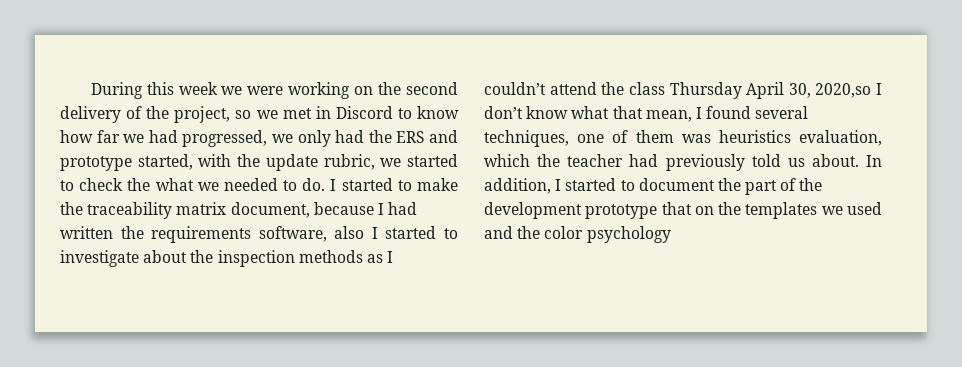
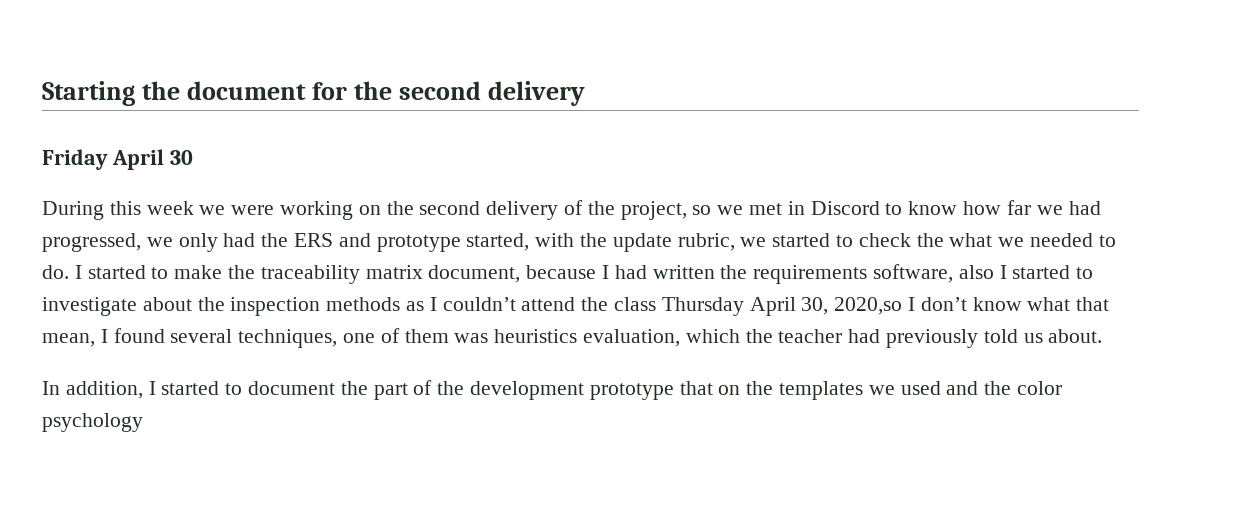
+ Starting the document for the second delivery
+ Friday April 30
- I started to make the traceability matrix document, because I had written the requirements software, also I started to investigate about the inspection methods as I couldn’t attend the class Thursday April 30, 2020,so I don’t know what that mean, I found several techniques, one of them was heuristics evaluation, which the teacher had previously told us about. In addition, I started to document the part of the development prototype that on the templates we used and the color psychology
+ I started to make the traceability matrix document, because I had written the requirements software, also I started to investigate about the inspection methods as I couldn’t attend the class Thursday April 30, 2020,so I don’t know what that mean, I found several techniques, one of them was heuristics evaluation, which the teacher had previously told us about.
+ In addition, I started to document the part of the development prototype that on the templates we used and the color psychology

